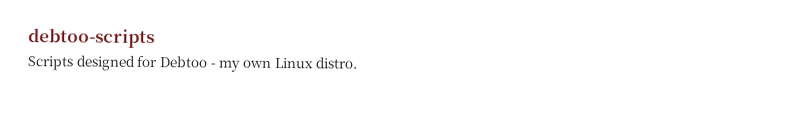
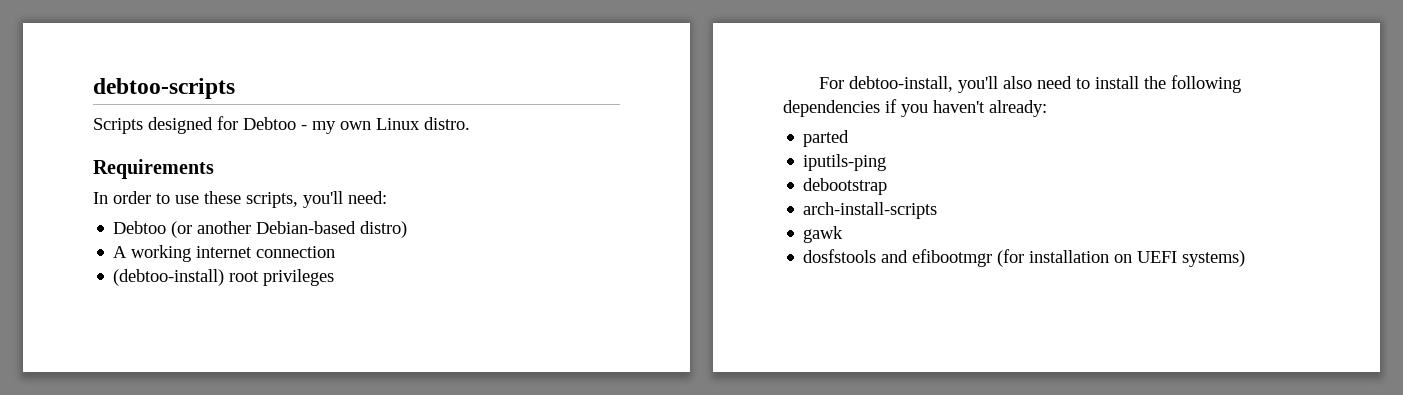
+ Requirements
+ In order to use these scripts, you'll need:
+ Debtoo (or another Debian-based distro)
+ A working internet connection
+ (debtoo-install) root privileges
+ For debtoo-install, you'll also need to install the following dependencies if you haven't already:
+ parted
+ iputils-ping
+ debootstrap
+ arch-install-scripts
+ gawk
+ dosfstools and efibootmgr (for installation on UEFI systems)

